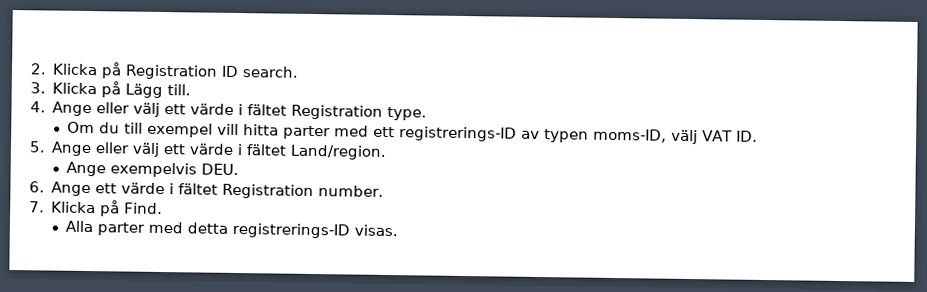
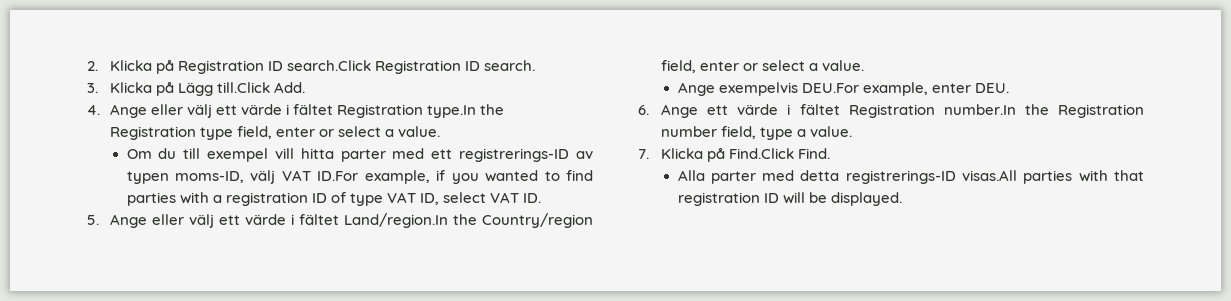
- 2. Klicka på Registration ID search.
+ 2. Klicka på Registration ID search.Click Registration ID search.
- 3. Klicka på Lägg till.
+ 3. Klicka på Lägg till.Click Add.
- 4. Ange eller välj ett värde i fältet Registration type.
+ 4. Ange eller välj ett värde i fältet Registration type.In the Registration type field, enter or select a value.
- Om du till exempel vill hitta parter med ett registrerings-ID av typen moms-ID, välj VAT ID.
+ Om du till exempel vill hitta parter med ett registrerings-ID av typen moms-ID, välj VAT ID.For example, if you wanted to find parties with a registration ID of type VAT ID, select VAT ID.
- 5. Ange eller välj ett värde i fältet Land/region.
+ 5. Ange eller välj ett värde i fältet Land/region.In the Country/region field, enter or select a value.
- Ange exempelvis DEU.
+ Ange exempelvis DEU.For example, enter DEU.
- 6. Ange ett värde i fältet Registration number.
+ 6. Ange ett värde i fältet Registration number.In the Registration number field, type a value.
- 7. Klicka på Find.
+ 7. Klicka på Find.Click Find.
- Alla parter med detta registrerings-ID visas.
+ Alla parter med detta registrerings-ID visas.All parties with that registration ID will be displayed.

